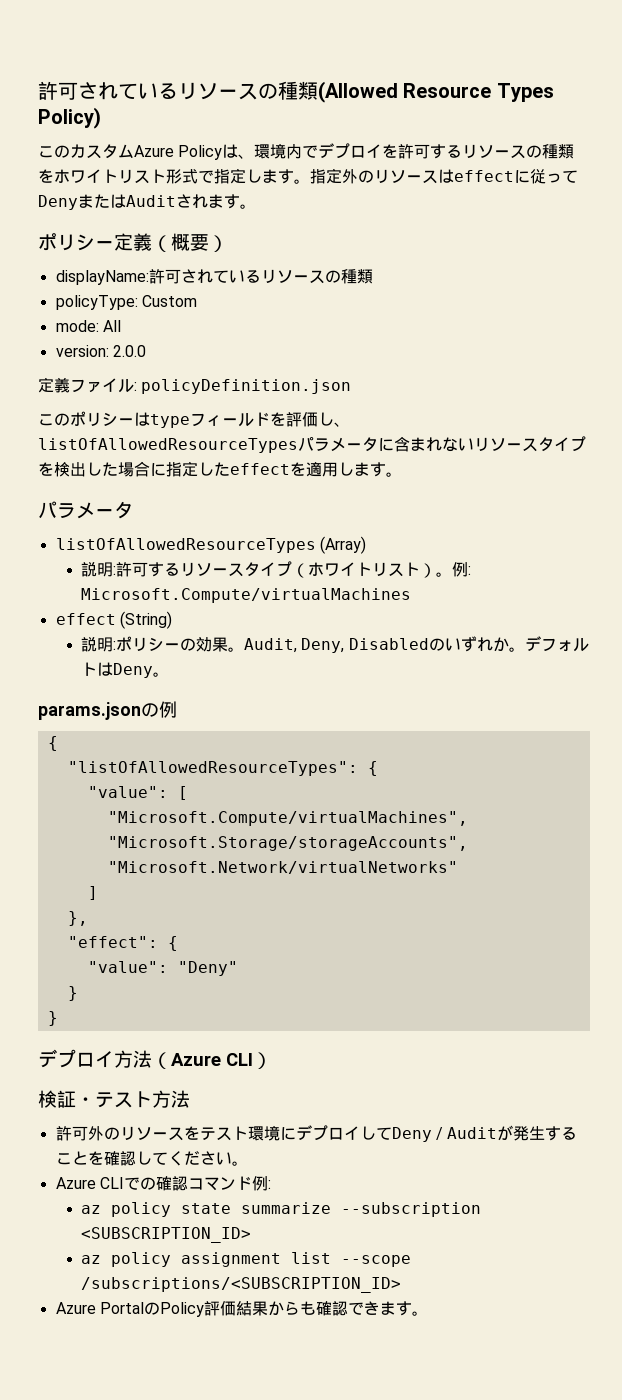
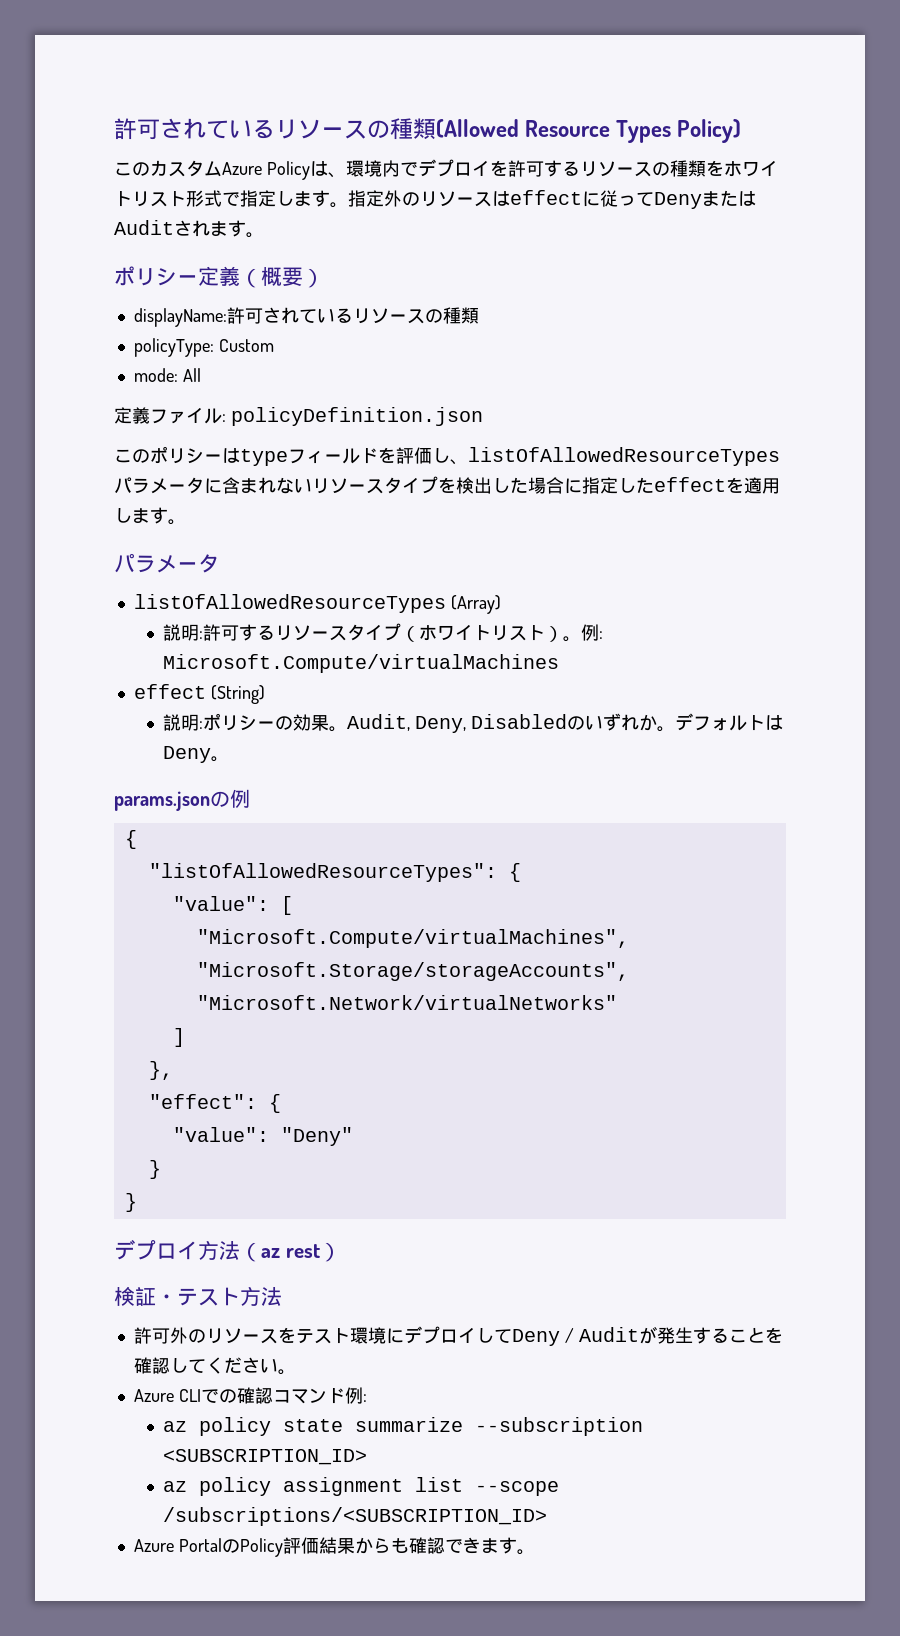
- version: 2.0.0
- デプロイ方法（Azure CLI）
+ デプロイ方法（az rest）

